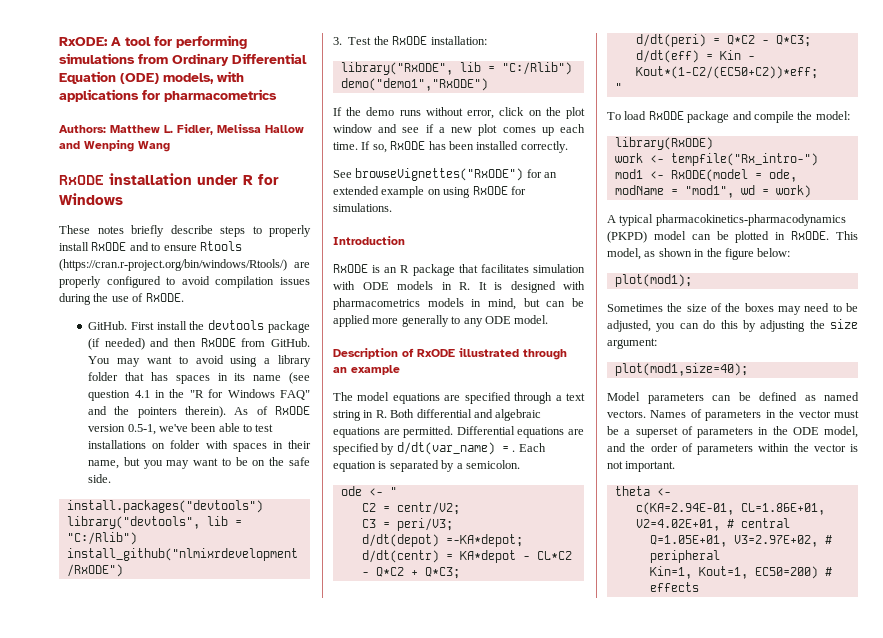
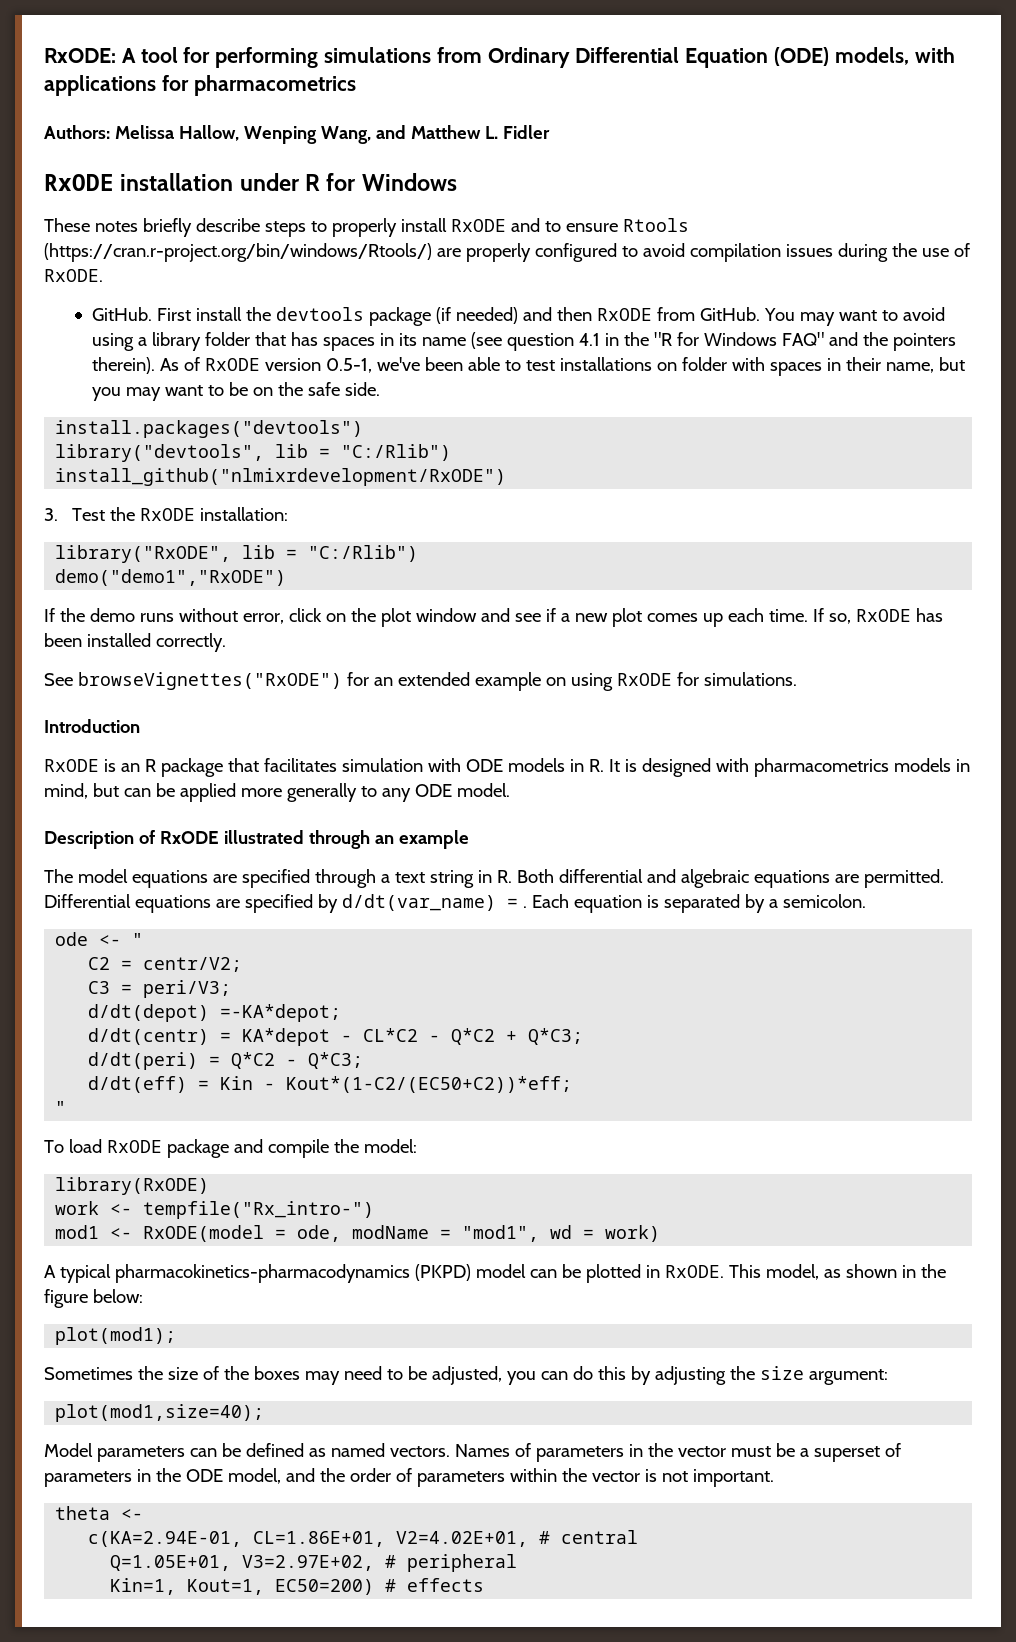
- Authors: Matthew L. Fidler, Melissa Hallow and Wenping Wang
+ Authors: Melissa Hallow, Wenping Wang, and Matthew L. Fidler

